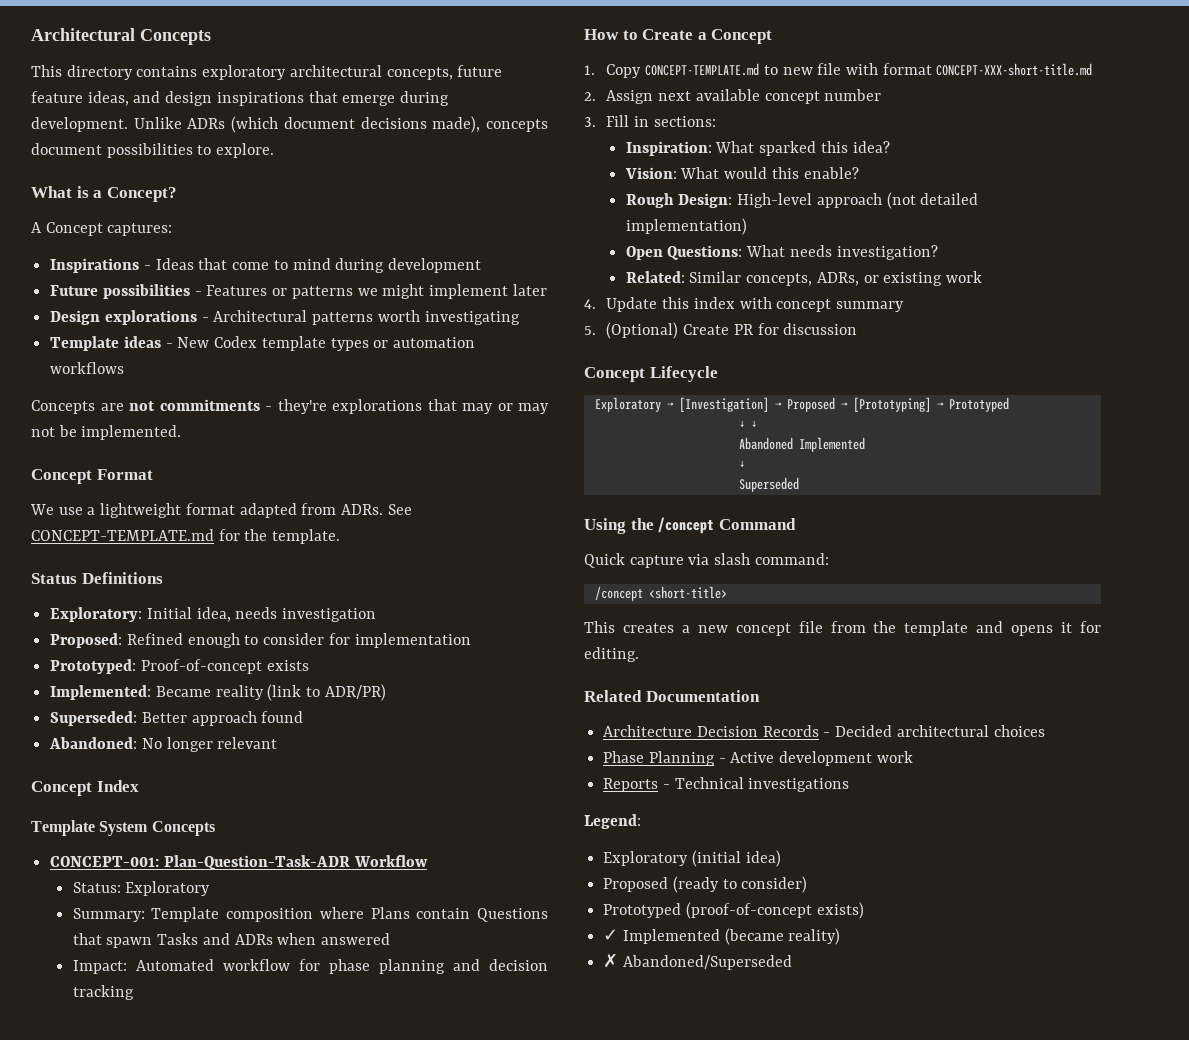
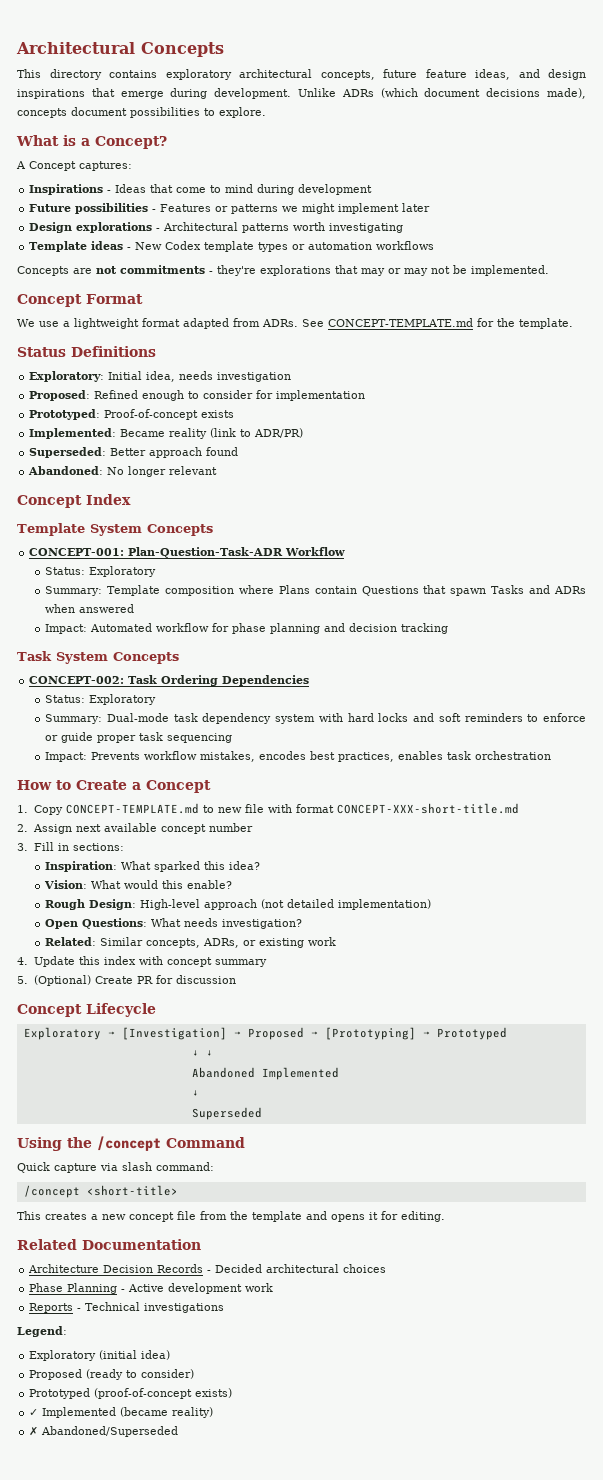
+ Task System Concepts
+ CONCEPT-002: Task Ordering Dependencies
+ Status: Exploratory
+ Summary: Dual-mode task dependency system with hard locks and soft reminders to enforce or guide proper task sequencing
+ Impact: Prevents workflow mistakes, encodes best practices, enables task orchestration

